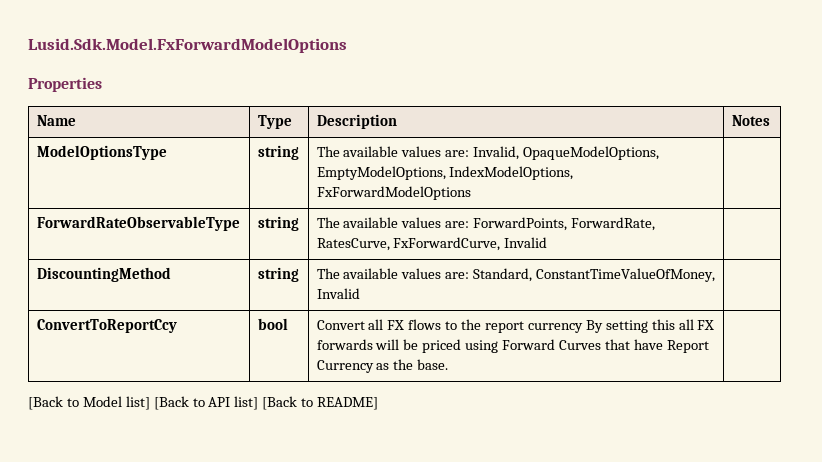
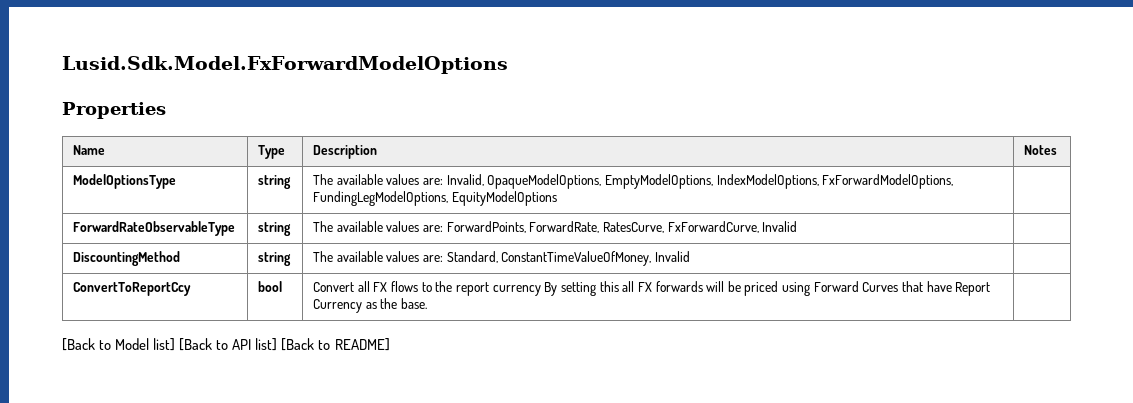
- ModelOptionsType | string | The available values are: Invalid, OpaqueModelOptions, EmptyModelOptions, IndexModelOptions, FxForwardModelOptions |
+ ModelOptionsType | string | The available values are: Invalid, OpaqueModelOptions, EmptyModelOptions, IndexModelOptions, FxForwardModelOptions, FundingLegModelOptions, EquityModelOptions |

